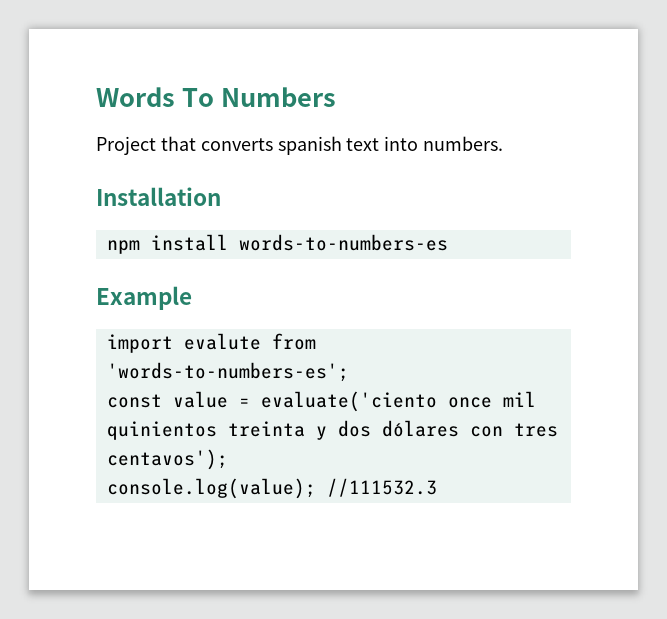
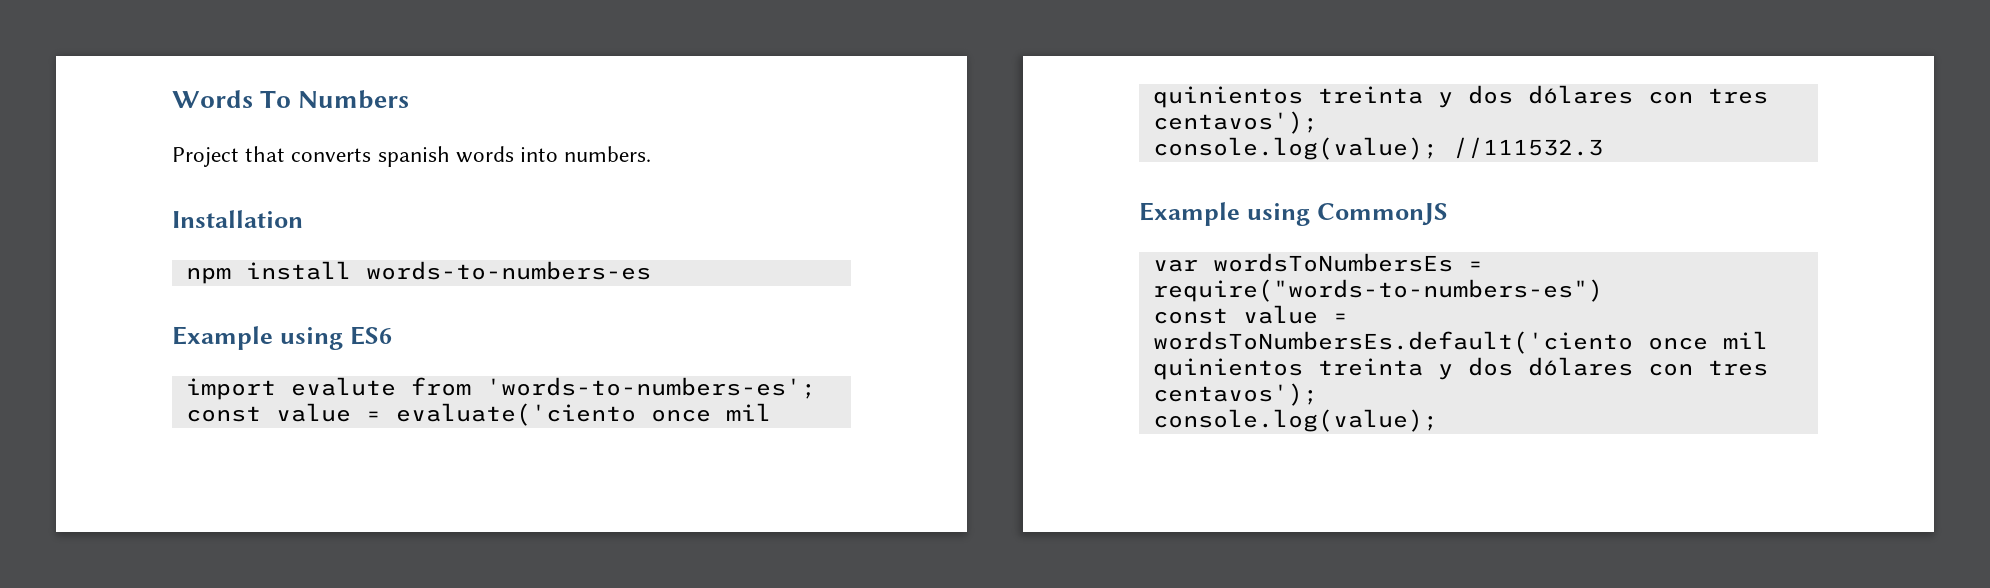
- Project that converts spanish text into numbers.
+ Project that converts spanish words into numbers.
- Example
+ Example using ES6
+ Example using CommonJS
+ var wordsToNumbersEs = require("words-to-numbers-es")
+ const value = wordsToNumbersEs.default('ciento once mil quinientos treinta y dos dólares con tres centavos');
+ console.log(value);

